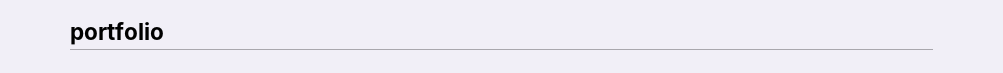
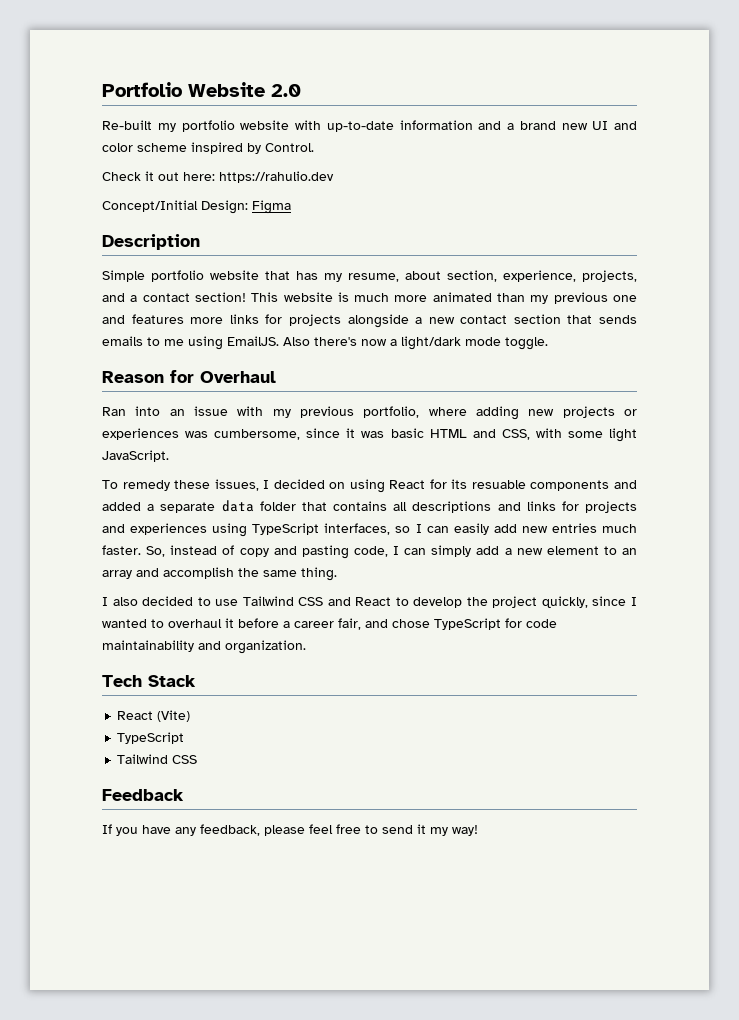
- portfolio
+ Portfolio Website 2.0
+ Re-built my portfolio website with up-to-date information and a brand new UI and color scheme inspired by Control.
+ Check it out here: https://rahulio.dev
+ Concept/Initial Design: Figma
+ Description
+ Simple portfolio website that has my resume, about section, experience, projects, and a contact section! This website is much more animated than my previous one and features more links for projects alongside a new contact section that sends emails to me using EmailJS. Also there's now a light/dark mode toggle.
+ Reason for Overhaul
+ Ran into an issue with my previous portfolio, where adding new projects or experiences was cumbersome, since it was basic HTML and CSS, with some light JavaScript.
+ To remedy these issues, I decided on using React for its resuable components and added a separate data folder that contains all descriptions and links for projects and experiences using TypeScript interfaces, so I can easily add new entries much faster. So, instead of copy and pasting code, I can simply add a new element to an array and accomplish the same thing.
+ I also decided to use Tailwind CSS and React to develop the project quickly, since I wanted to overhaul it before a career fair, and chose TypeScript for code maintainability and organization.
+ Tech Stack
+ React (Vite)
+ TypeScript
+ Tailwind CSS
+ Feedback
+ If you have any feedback, please feel free to send it my way!

